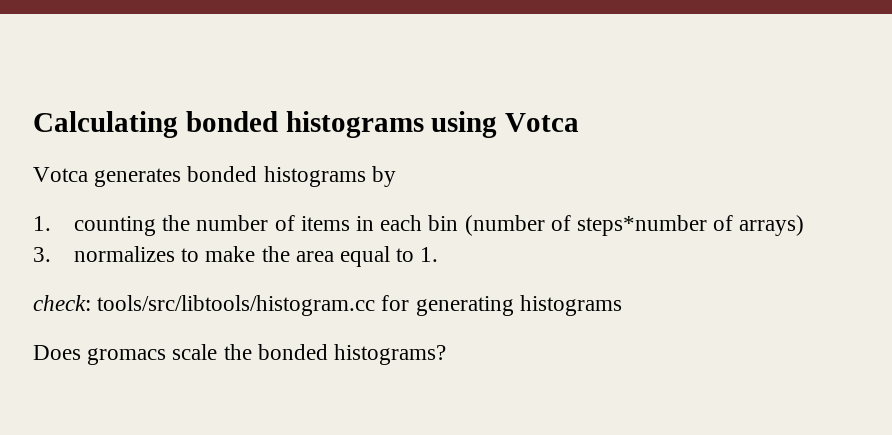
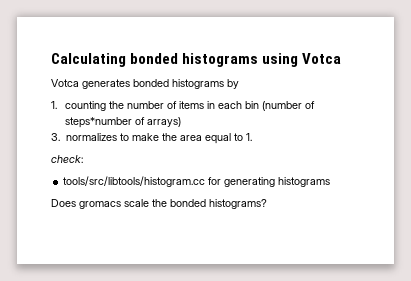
- check: tools/src/libtools/histogram.cc for generating histograms
+ check:
+ tools/src/libtools/histogram.cc for generating histograms

